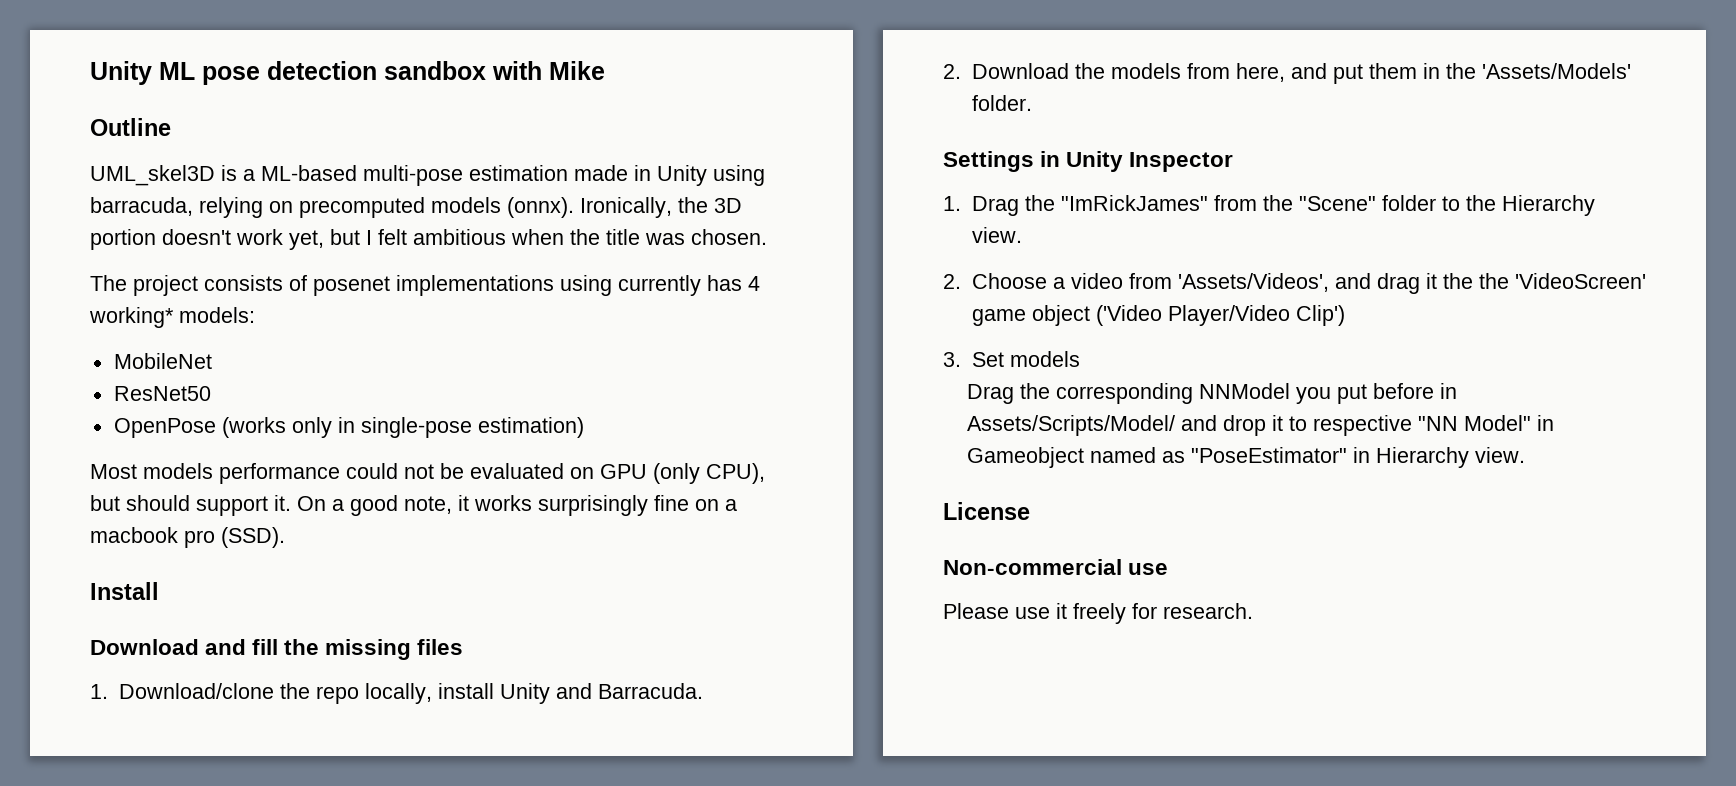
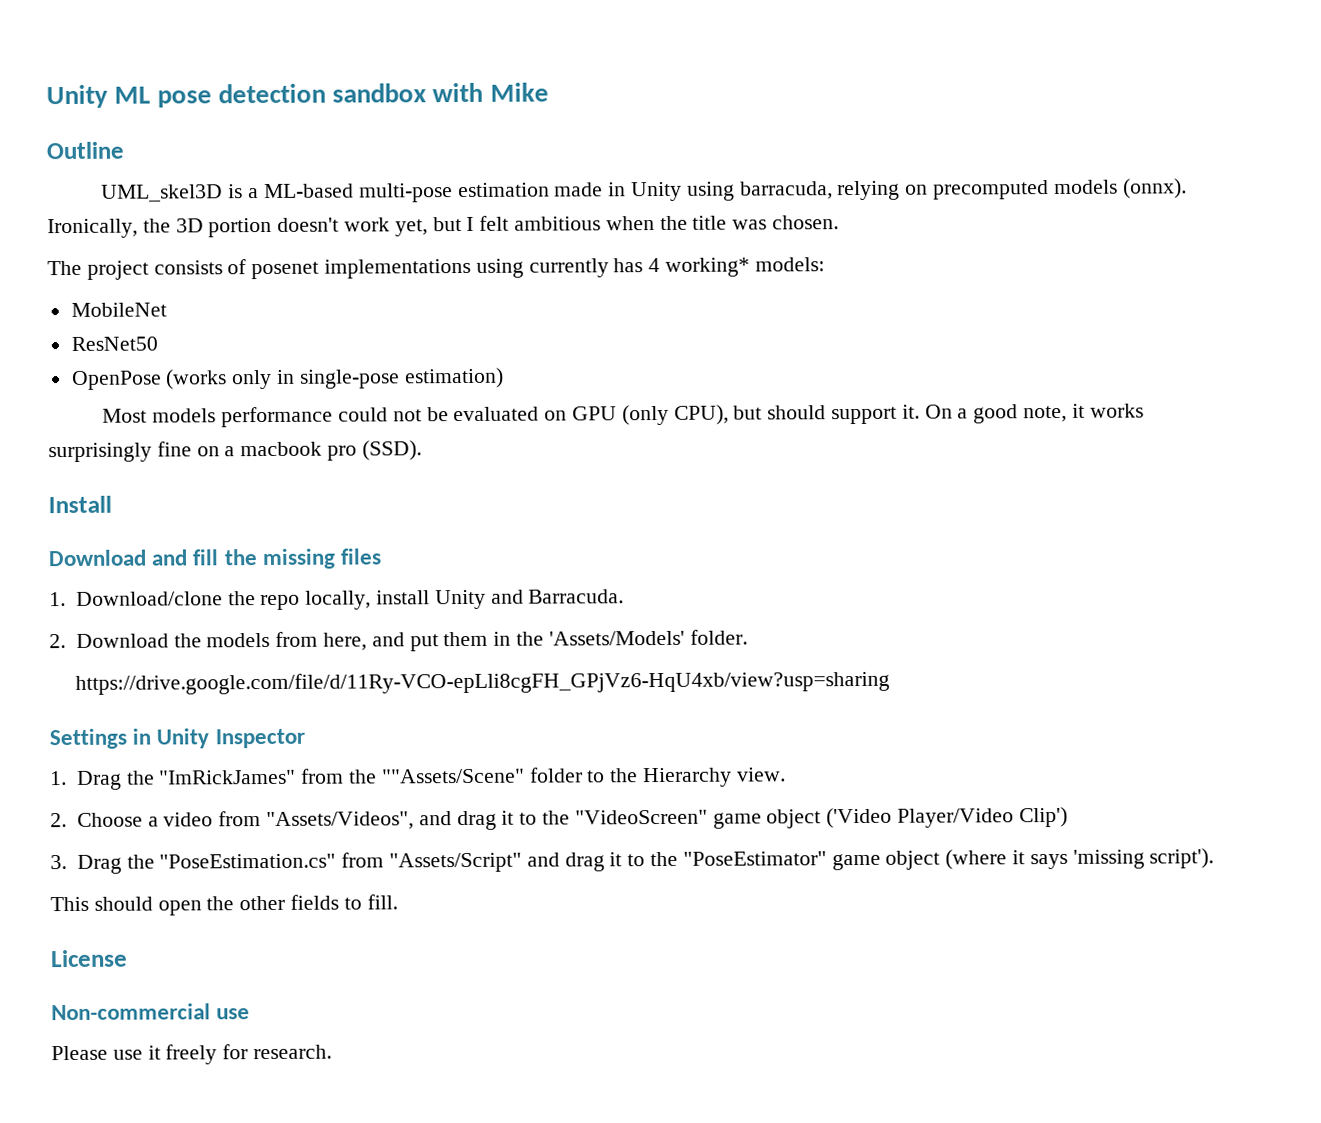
+ https://drive.google.com/file/d/11Ry-VCO-epLli8cgFH_GPjVz6-HqU4xb/view?usp=sharing
- 1. Drag the "ImRickJames" from the "Scene" folder to the Hierarchy view.
+ 1. Drag the "ImRickJames" from the ""Assets/Scene" folder to the Hierarchy view.
- 2. Choose a video from 'Assets/Videos', and drag it the the 'VideoScreen' game object ('Video Player/Video Clip')
+ 2. Choose a video from "Assets/Videos", and drag it to the "VideoScreen" game object ('Video Player/Video Clip')
- 3. Set models
- Drag the corresponding NNModel you put before in Assets/Scripts/Model/ and drop it to respective "NN Model" in Gameobject named as "PoseEstimator" in Hierarchy view.
+ 3. Drag the "PoseEstimation.cs" from "Assets/Script" and drag it to the "PoseEstimator" game object (where it says 'missing script').
+ This should open the other fields to fill.

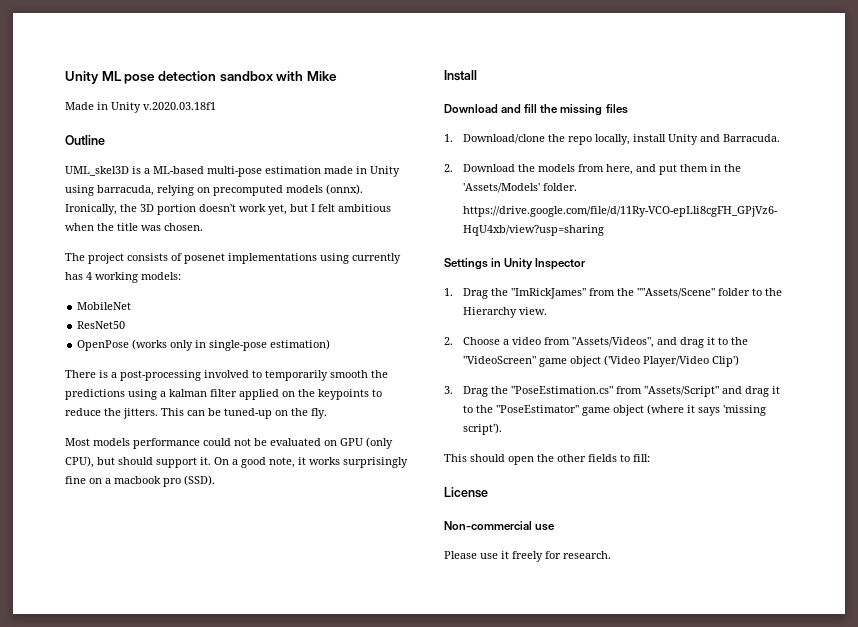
+ Made in Unity v.2020.03.18f1
- The project consists of posenet implementations using currently has 4 working* models:
+ The project consists of posenet implementations using currently has 4 working models:
+ There is a post-processing involved to temporarily smooth the predictions using a kalman filter applied on the keypoints to reduce the jitters. This can be tuned-up on the fly.
- This should open the other fields to fill.
+ This should open the other fields to fill:

